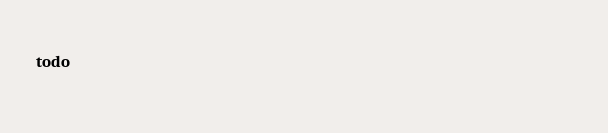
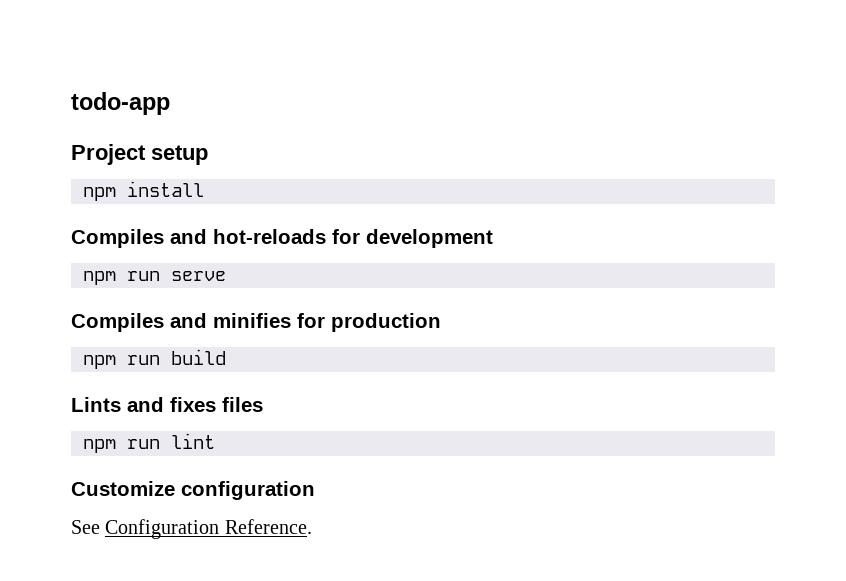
- todo
+ todo-app
+ Project setup
+ npm install
+ Compiles and hot-reloads for development
+ npm run serve
+ Compiles and minifies for production
+ npm run build
+ Lints and fixes files
+ npm run lint
+ Customize configuration
+ See Configuration Reference.

